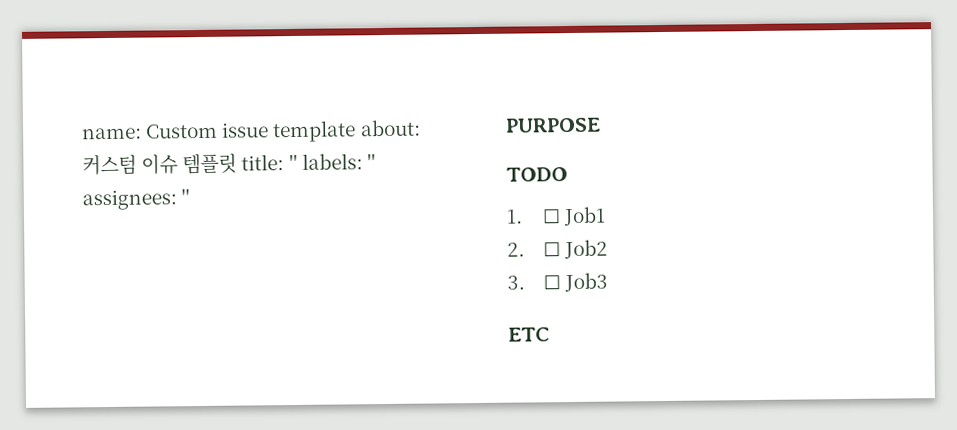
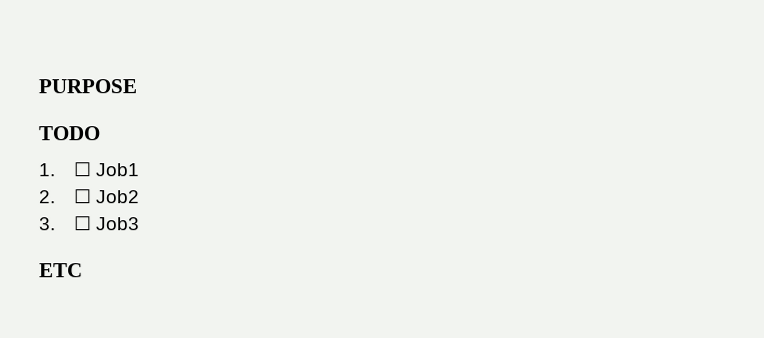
- name: Custom issue template about: 커스텀 이슈 템플릿 title: '' labels: '' assignees: ''

